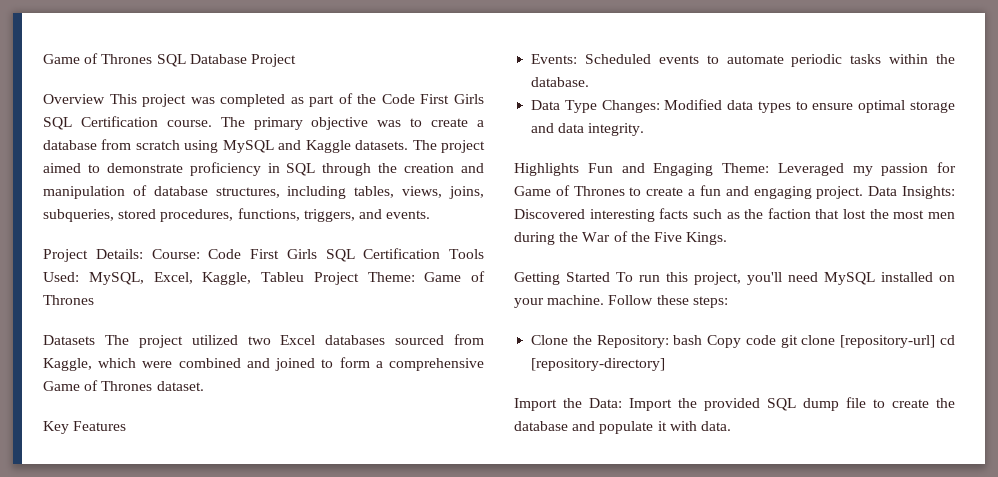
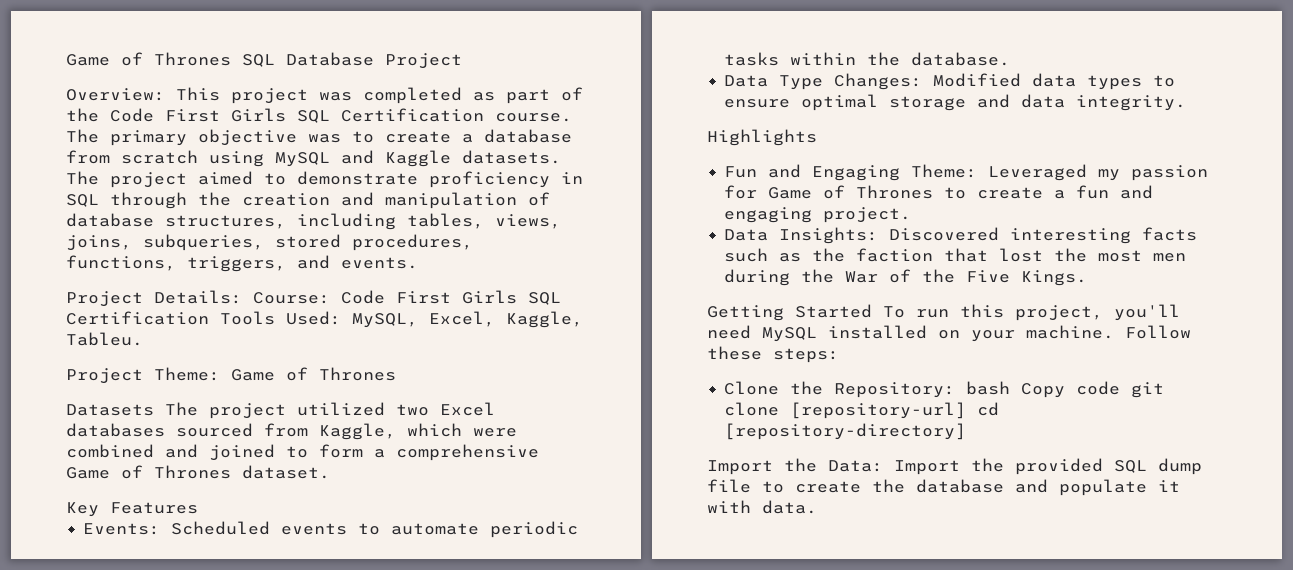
- Overview This project was completed as part of the Code First Girls SQL Certification course.
+ Overview: This project was completed as part of the Code First Girls SQL Certification course.
- Project Details: Course: Code First Girls SQL Certification Tools Used: MySQL, Excel, Kaggle, Tableu Project Theme: Game of Thrones
+ Project Details: Course: Code First Girls SQL Certification Tools Used: MySQL, Excel, Kaggle, Tableu.
+ Project Theme: Game of Thrones
- Highlights Fun and Engaging Theme: Leveraged my passion for Game of Thrones to create a fun and engaging project. Data Insights: Discovered interesting facts such as the faction that lost the most men during the War of the Five Kings.
+ Highlights
+ Fun and Engaging Theme: Leveraged my passion for Game of Thrones to create a fun and engaging project.
+ Data Insights: Discovered interesting facts such as the faction that lost the most men during the War of the Five Kings.

